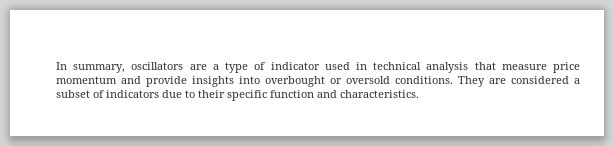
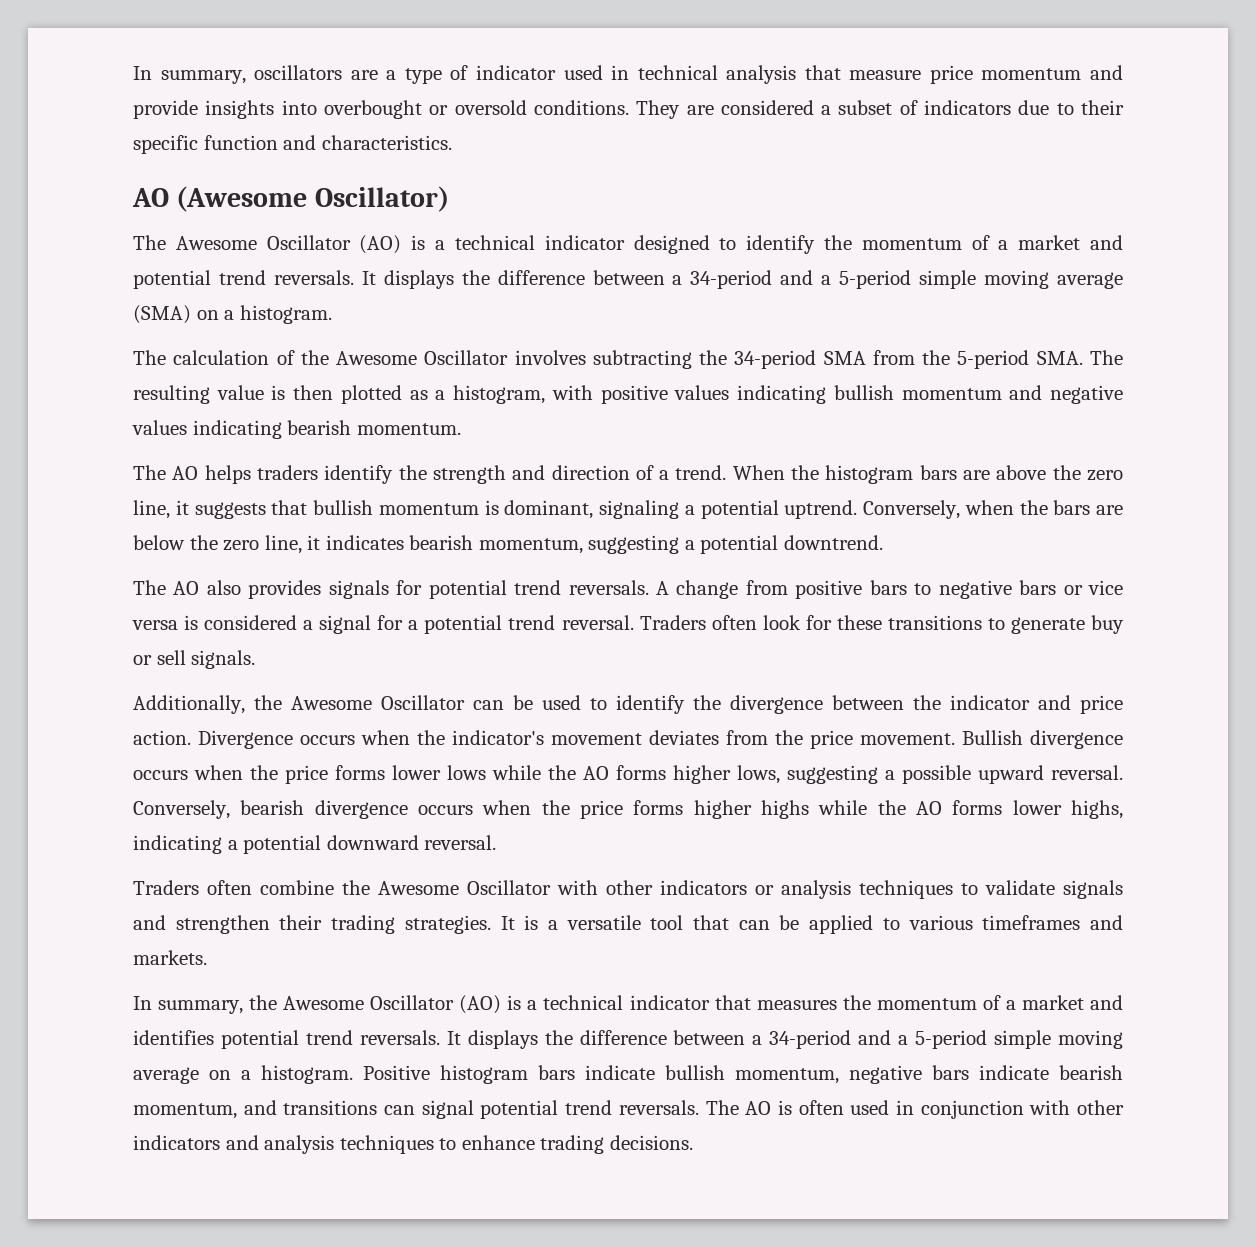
+ AO (Awesome Oscillator)
+ The Awesome Oscillator (AO) is a technical indicator designed to identify the momentum of a market and potential trend reversals. It displays the difference between a 34-period and a 5-period simple moving average (SMA) on a histogram.
+ The calculation of the Awesome Oscillator involves subtracting the 34-period SMA from the 5-period SMA. The resulting value is then plotted as a histogram, with positive values indicating bullish momentum and negative values indicating bearish momentum.
+ The AO helps traders identify the strength and direction of a trend. When the histogram bars are above the zero line, it suggests that bullish momentum is dominant, signaling a potential uptrend. Conversely, when the bars are below the zero line, it indicates bearish momentum, suggesting a potential downtrend.
+ The AO also provides signals for potential trend reversals. A change from positive bars to negative bars or vice versa is considered a signal for a potential trend reversal. Traders often look for these transitions to generate buy or sell signals.
+ Additionally, the Awesome Oscillator can be used to identify the divergence between the indicator and price action. Divergence occurs when the indicator's movement deviates from the price movement. Bullish divergence occurs when the price forms lower lows while the AO forms higher lows, suggesting a possible upward reversal. Conversely, bearish divergence occurs when the price forms higher highs while the AO forms lower highs, indicating a potential downward reversal.
+ Traders often combine the Awesome Oscillator with other indicators or analysis techniques to validate signals and strengthen their trading strategies. It is a versatile tool that can be applied to various timeframes and markets.
+ In summary, the Awesome Oscillator (AO) is a technical indicator that measures the momentum of a market and identifies potential trend reversals. It displays the difference between a 34-period and a 5-period simple moving average on a histogram. Positive histogram bars indicate bullish momentum, negative bars indicate bearish momentum, and transitions can signal potential trend reversals. The AO is often used in conjunction with other indicators and analysis techniques to enhance trading decisions.

